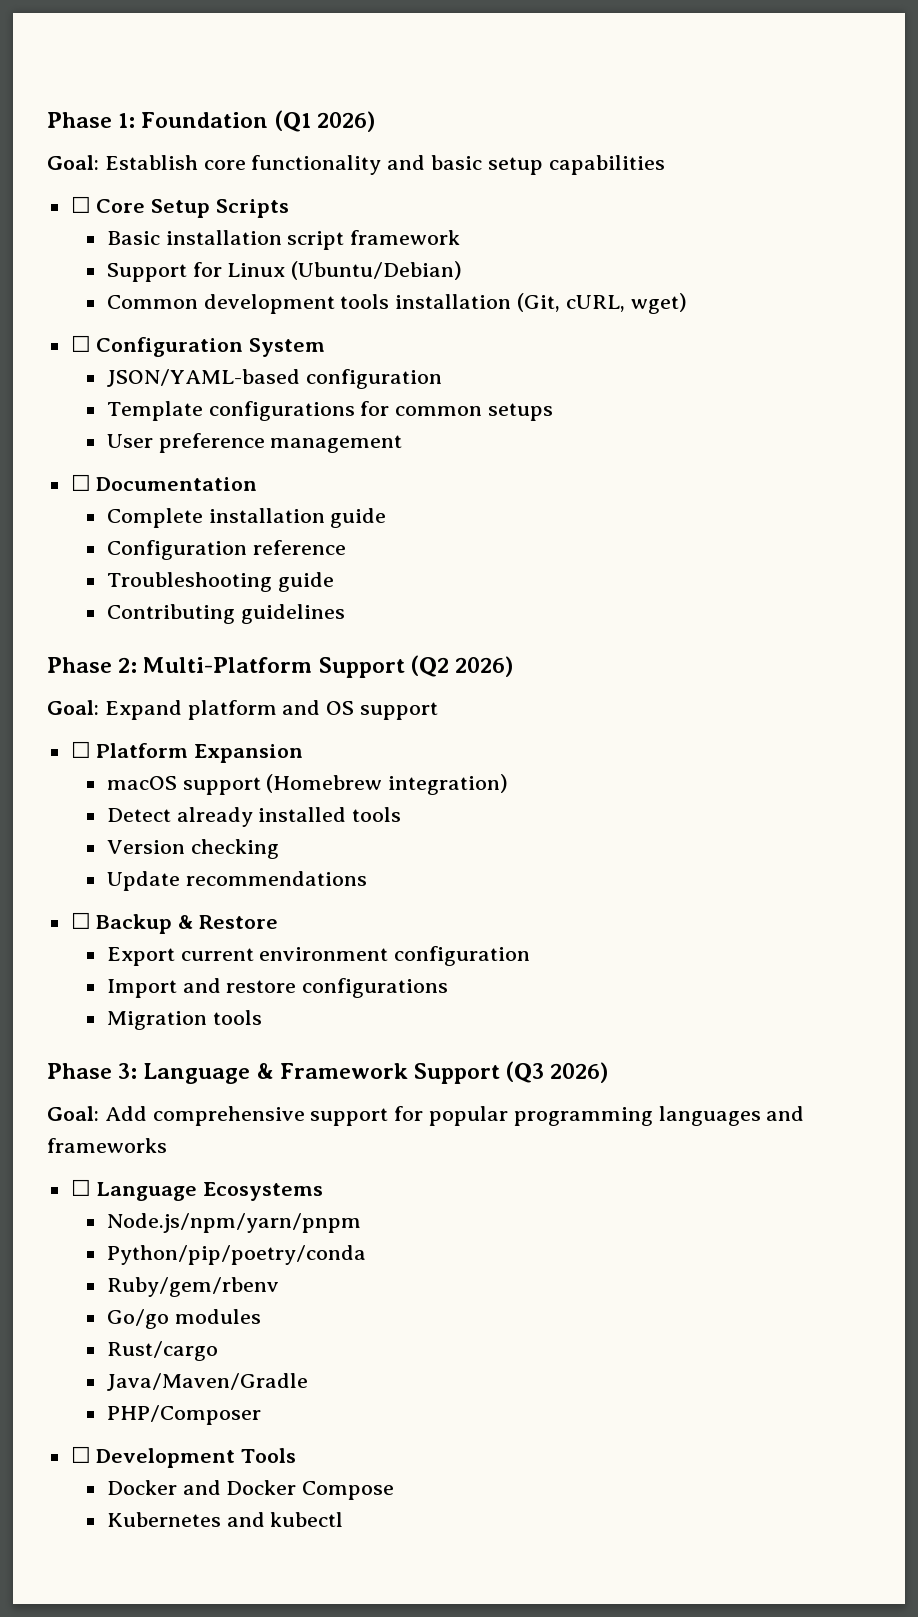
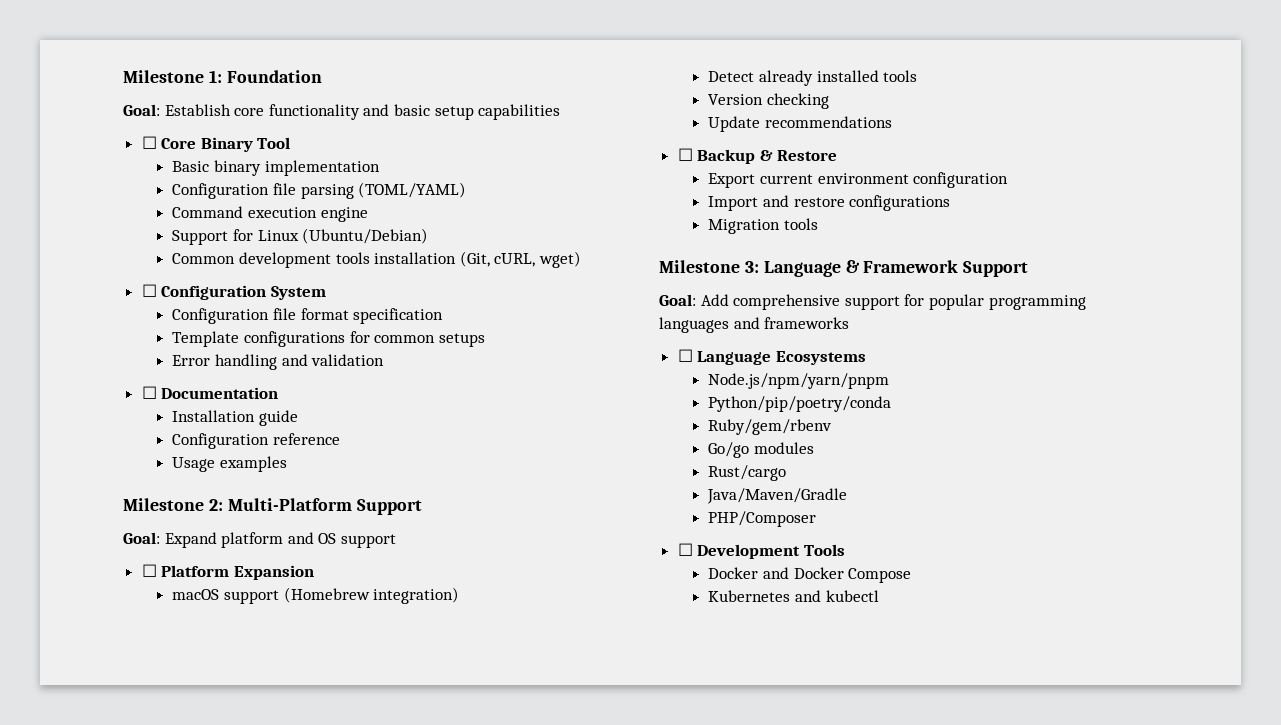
- Phase 1: Foundation (Q1 2026)
+ Milestone 1: Foundation
- ☐ Core Setup Scripts
+ ☐ Core Binary Tool
- Basic installation script framework
+ Basic binary implementation
+ Configuration file parsing (TOML/YAML)
+ Command execution engine
- JSON/YAML-based configuration
+ Configuration file format specification
- User preference management
+ Error handling and validation
- Complete installation guide
+ Installation guide
- Troubleshooting guide
- Contributing guidelines
- Phase 2: Multi-Platform Support (Q2 2026)
+ Usage examples
+ Milestone 2: Multi-Platform Support
- Phase 3: Language & Framework Support (Q3 2026)
+ Milestone 3: Language & Framework Support

